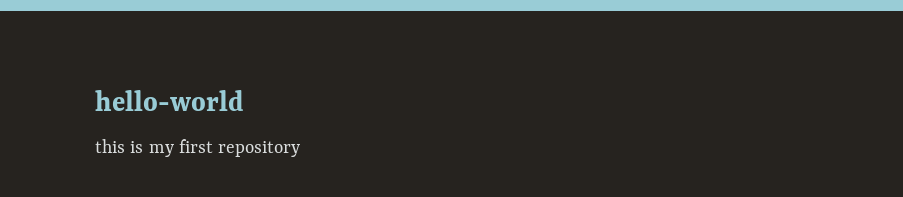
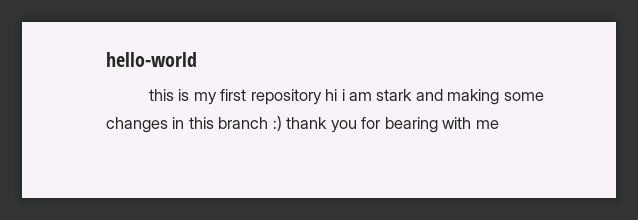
- this is my first repository
+ this is my first repository hi i am stark and making some changes in this branch :) thank you for bearing with me

